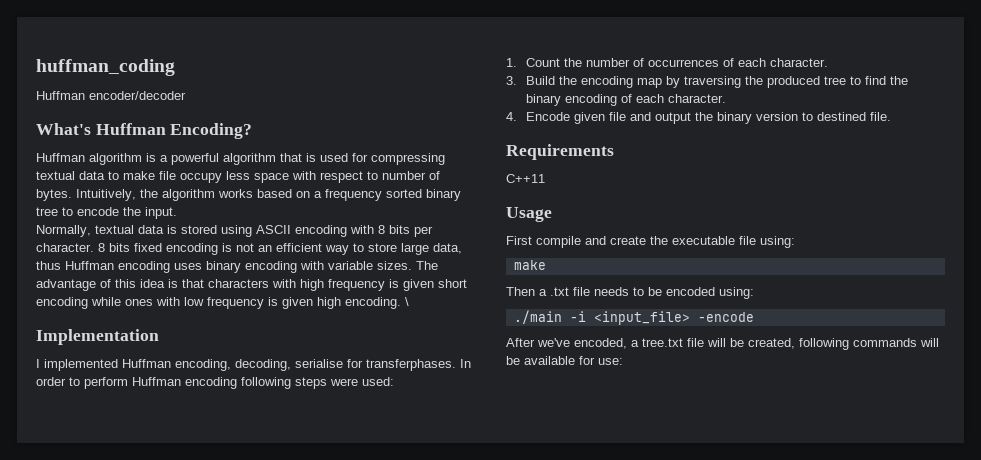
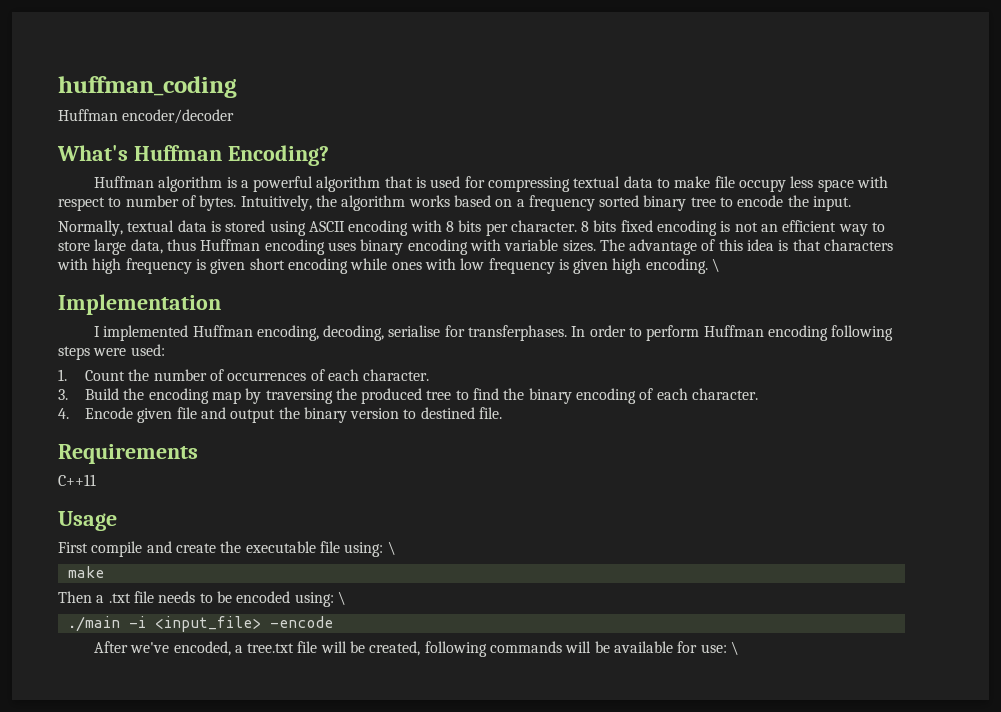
- First compile and create the executable file using:
+ First compile and create the executable file using: \
- Then a .txt file needs to be encoded using:
+ Then a .txt file needs to be encoded using: \
- After we've encoded, a tree.txt file will be created, following commands will be available for use:
+ After we've encoded, a tree.txt file will be created, following commands will be available for use: \

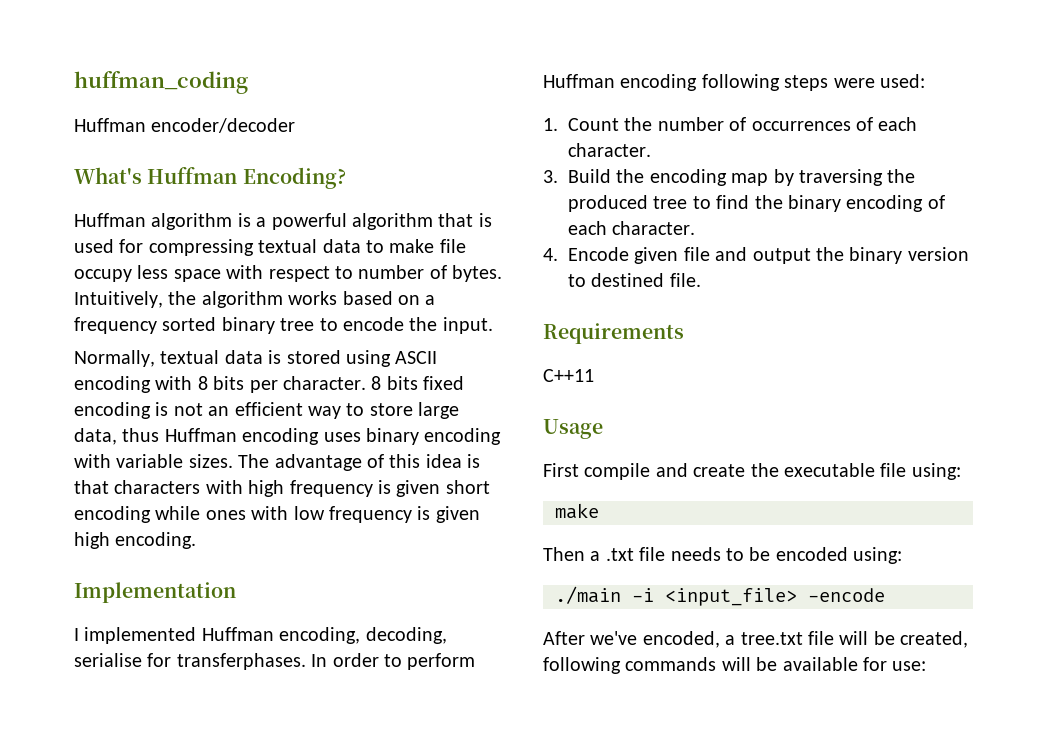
- The advantage of this idea is that characters with high frequency is given short encoding while ones with low frequency is given high encoding. \
+ The advantage of this idea is that characters with high frequency is given short encoding while ones with low frequency is given high encoding.
- First compile and create the executable file using: \
+ First compile and create the executable file using:
- Then a .txt file needs to be encoded using: \
+ Then a .txt file needs to be encoded using:
- After we've encoded, a tree.txt file will be created, following commands will be available for use: \
+ After we've encoded, a tree.txt file will be created, following commands will be available for use:

